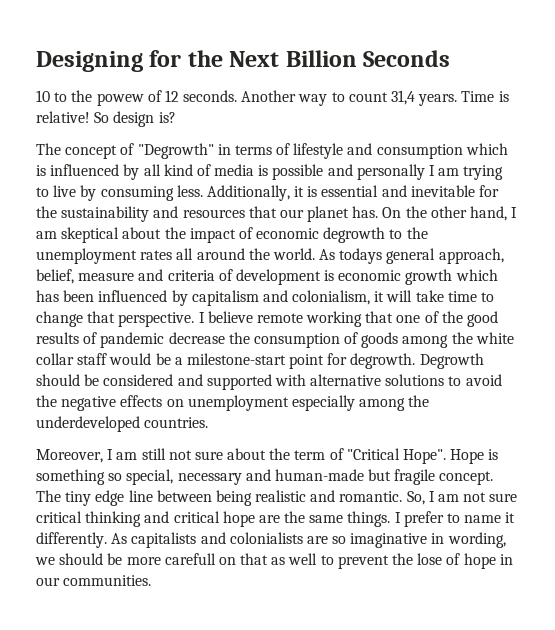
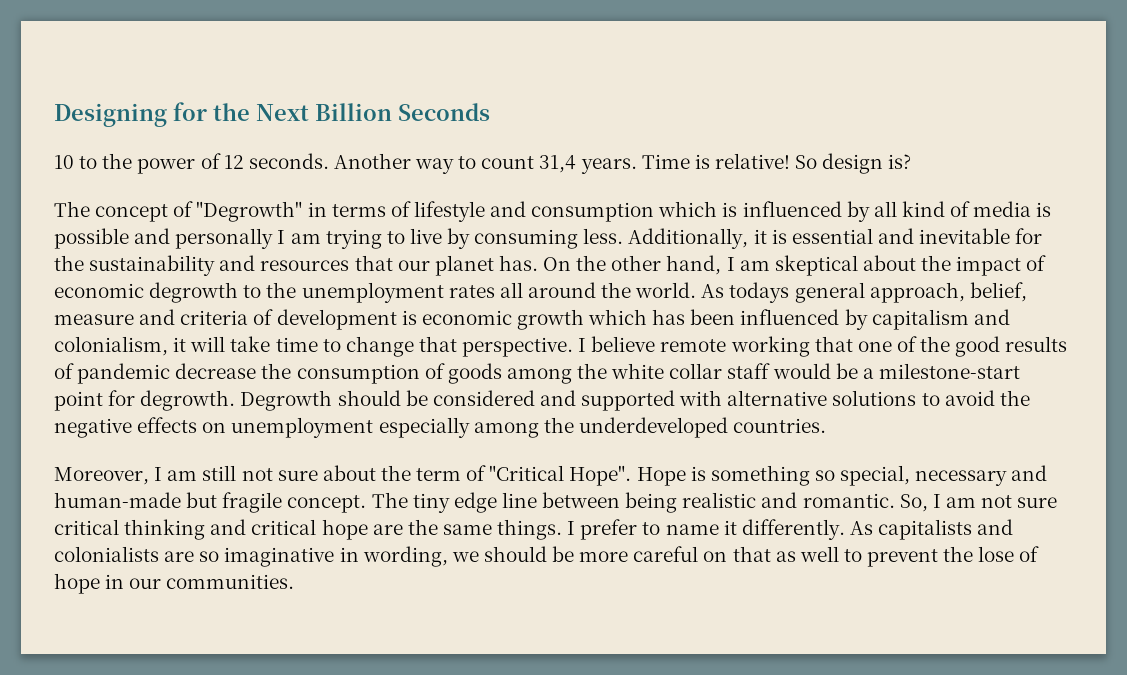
- 10 to the powew of 12 seconds.
+ 10 to the power of 12 seconds.
- As capitalists and colonialists are so imaginative in wording, we should be more carefull on that as well to prevent the lose of hope in our communities.
+ As capitalists and colonialists are so imaginative in wording, we should be more careful on that as well to prevent the lose of hope in our communities.

